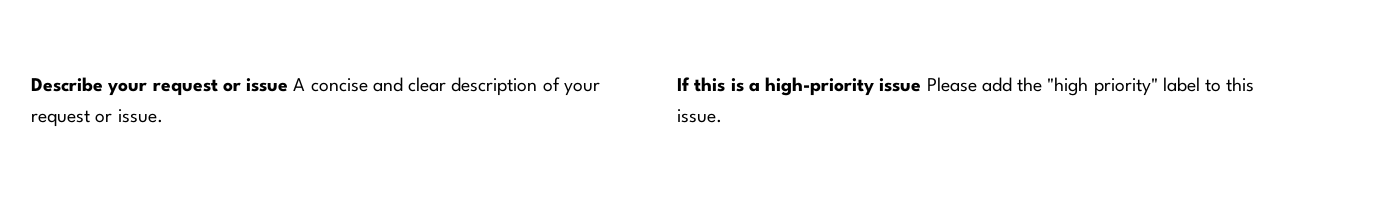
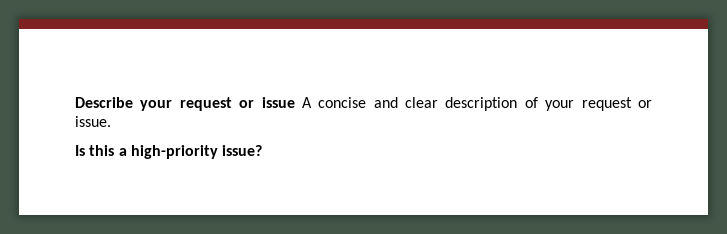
- If this is a high-priority issue Please add the "high priority" label to this issue.
+ Is this a high-priority issue?

